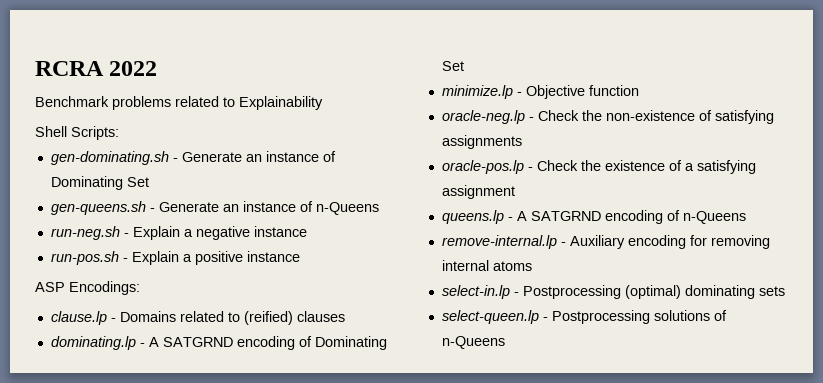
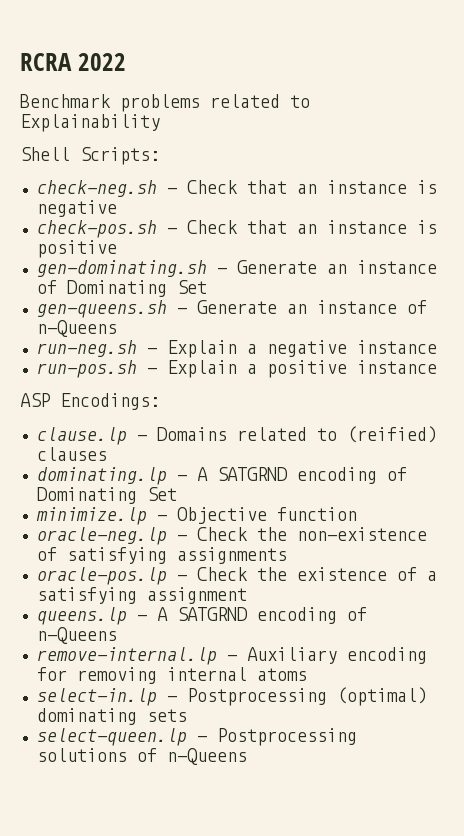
+ check-neg.sh - Check that an instance is negative
+ check-pos.sh - Check that an instance is positive

